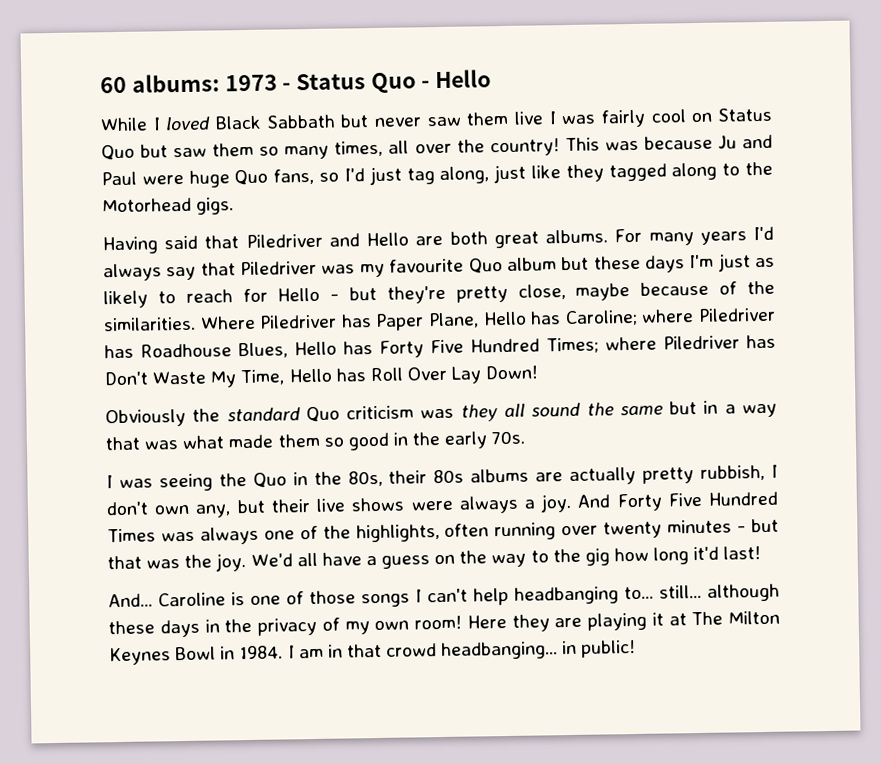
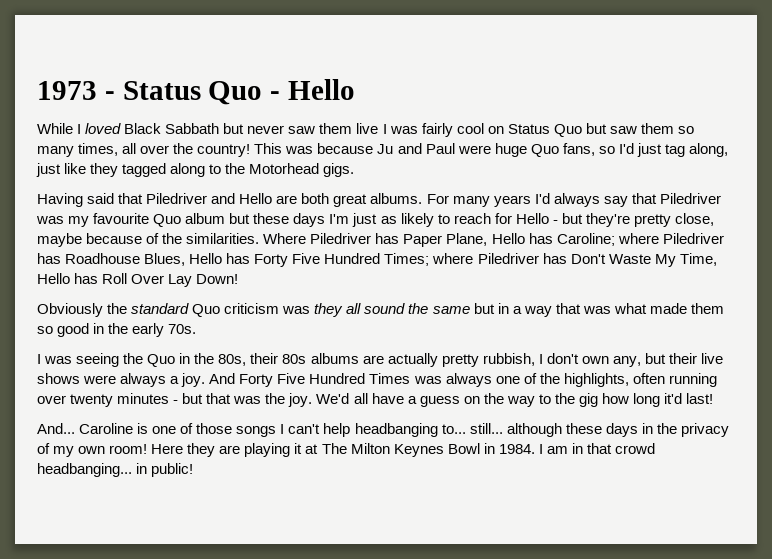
- 60 albums: 1973 - Status Quo - Hello
+ 1973 - Status Quo - Hello

